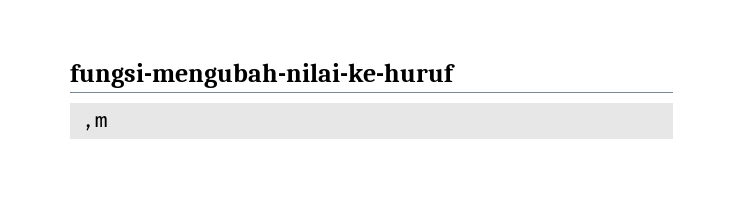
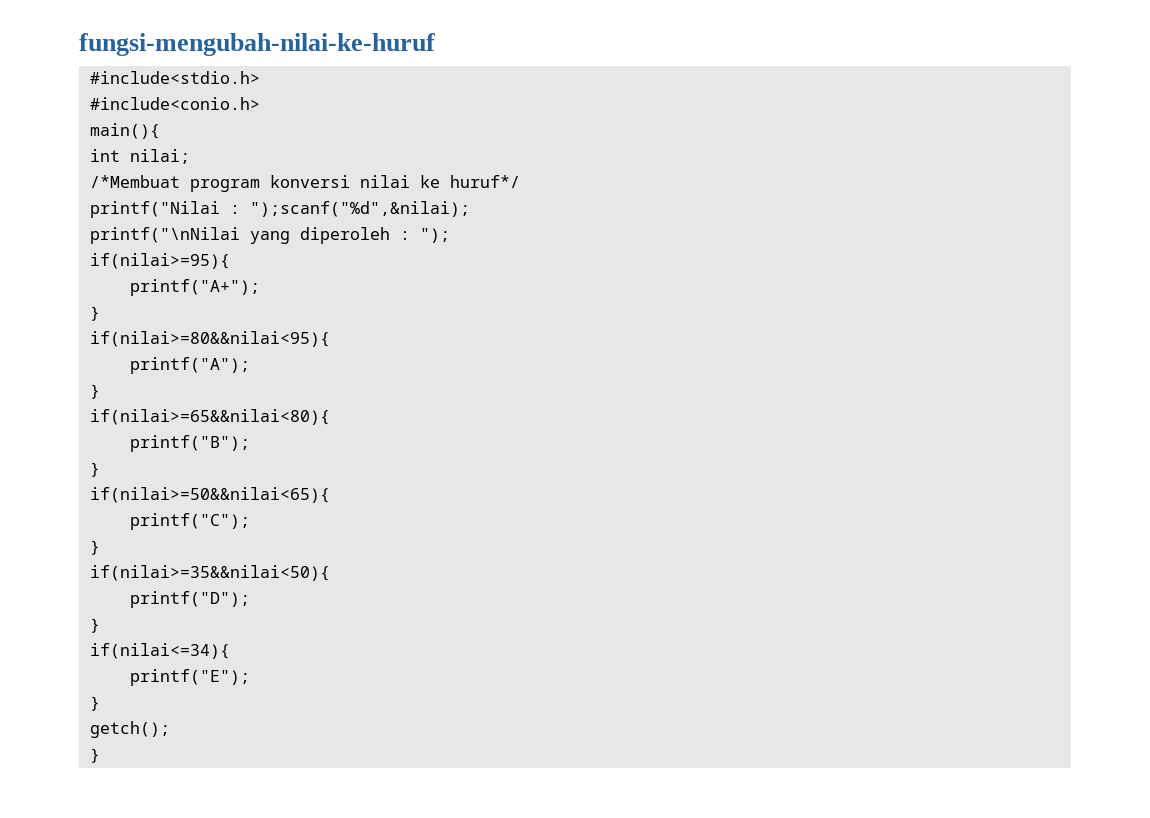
- ,m
+ #include<stdio.h>
+ #include<conio.h>
+ main(){
+ int nilai;
+ /*Membuat program konversi nilai ke huruf*/
+ printf("Nilai : ");scanf("%d",&nilai);
+ printf("\nNilai yang diperoleh : ");
+ if(nilai>=95){
+ printf("A+");
+ }
+ if(nilai>=80&&nilai<95){
+ printf("A");
+ }
+ if(nilai>=65&&nilai<80){
+ printf("B");
+ }
+ if(nilai>=50&&nilai<65){
+ printf("C");
+ }
+ if(nilai>=35&&nilai<50){
+ printf("D");
+ }
+ if(nilai<=34){
+ printf("E");
+ }
+ getch();
+ }

